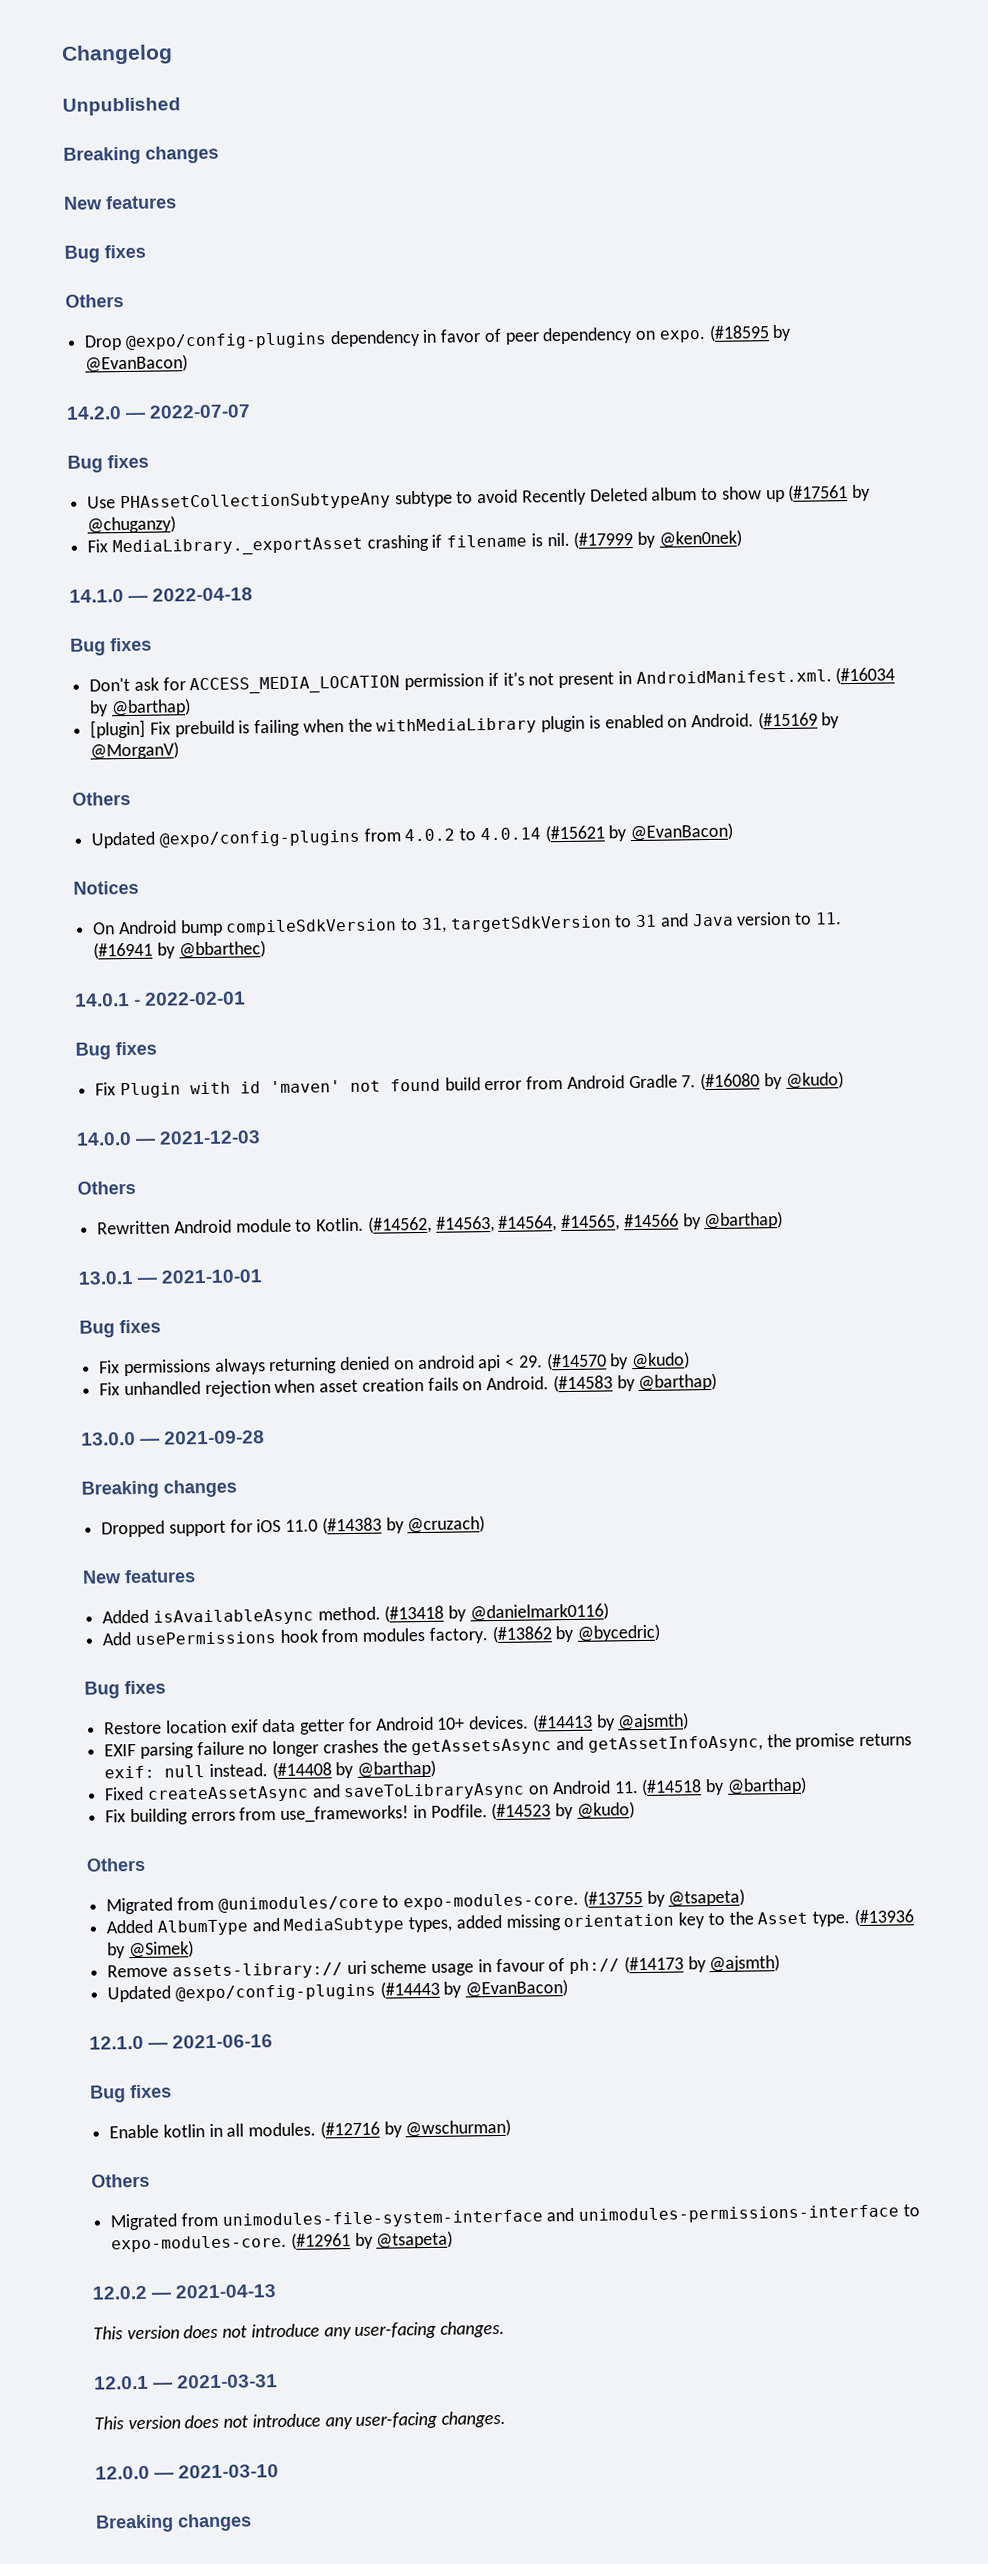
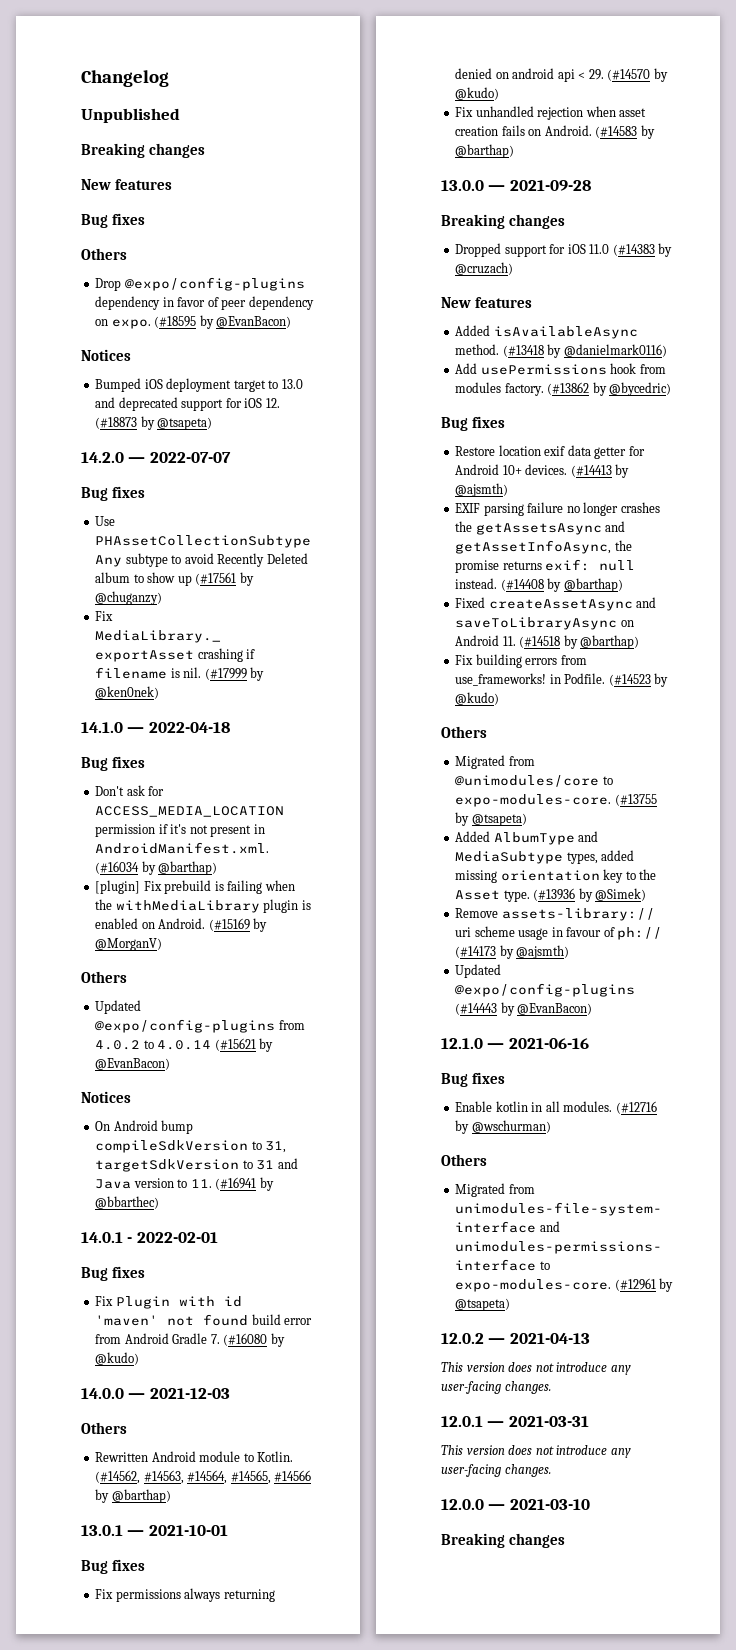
  (#18595 by @EvanBacon)
+ Notices
+ Bumped iOS deployment target to 13.0 and deprecated support for iOS 12. (#18873 by @tsapeta)

